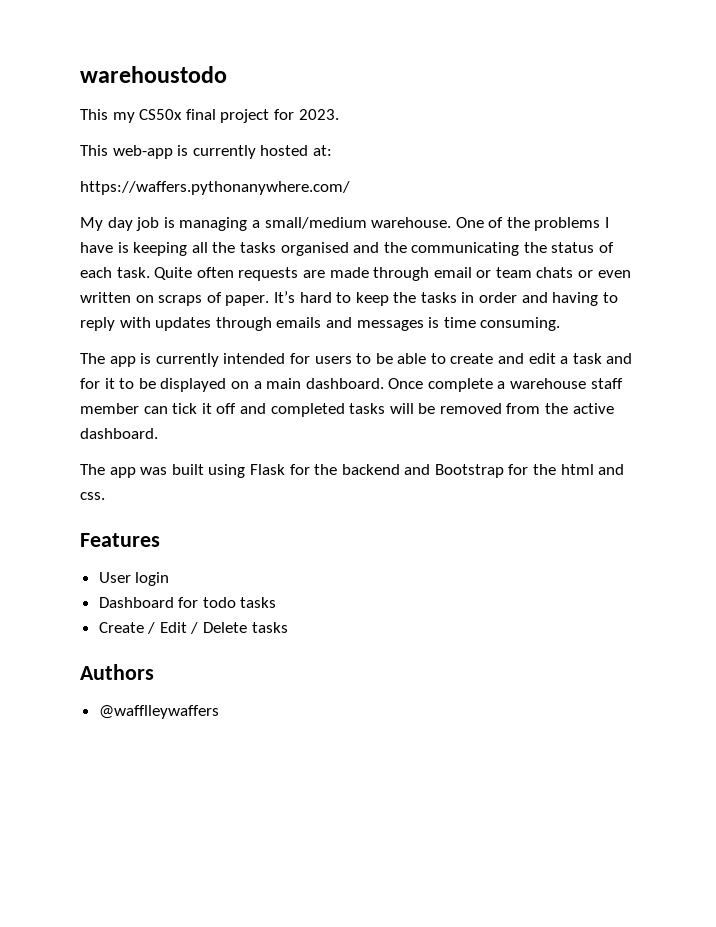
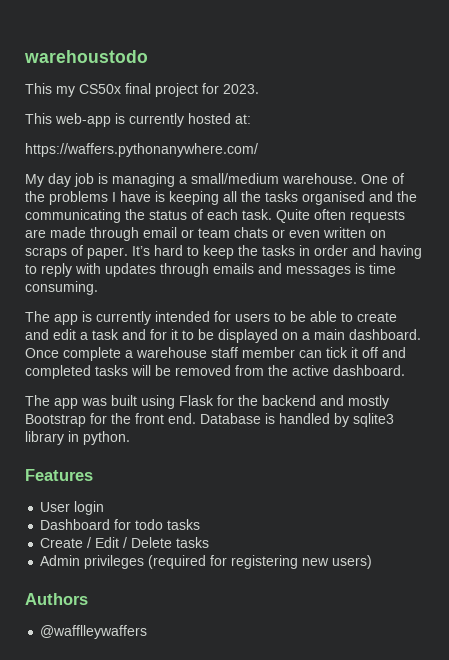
- The app was built using Flask for the backend and Bootstrap for the html and css.
+ The app was built using Flask for the backend and mostly Bootstrap for the front end. Database is handled by sqlite3 library in python.
+ Admin privileges (required for registering new users)

